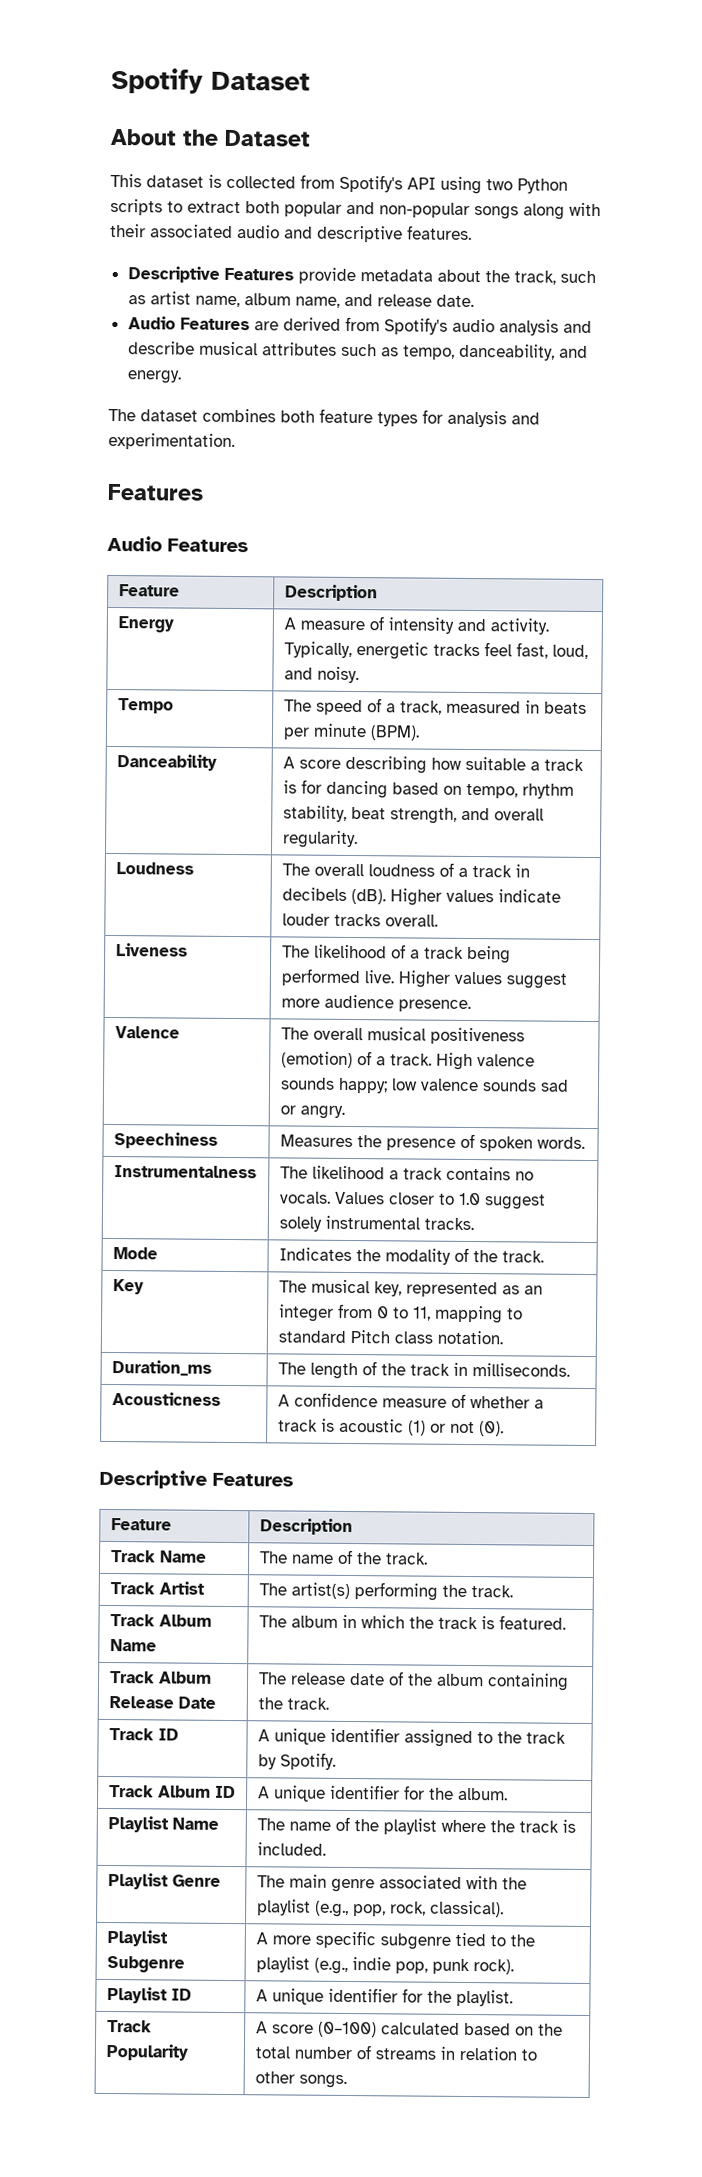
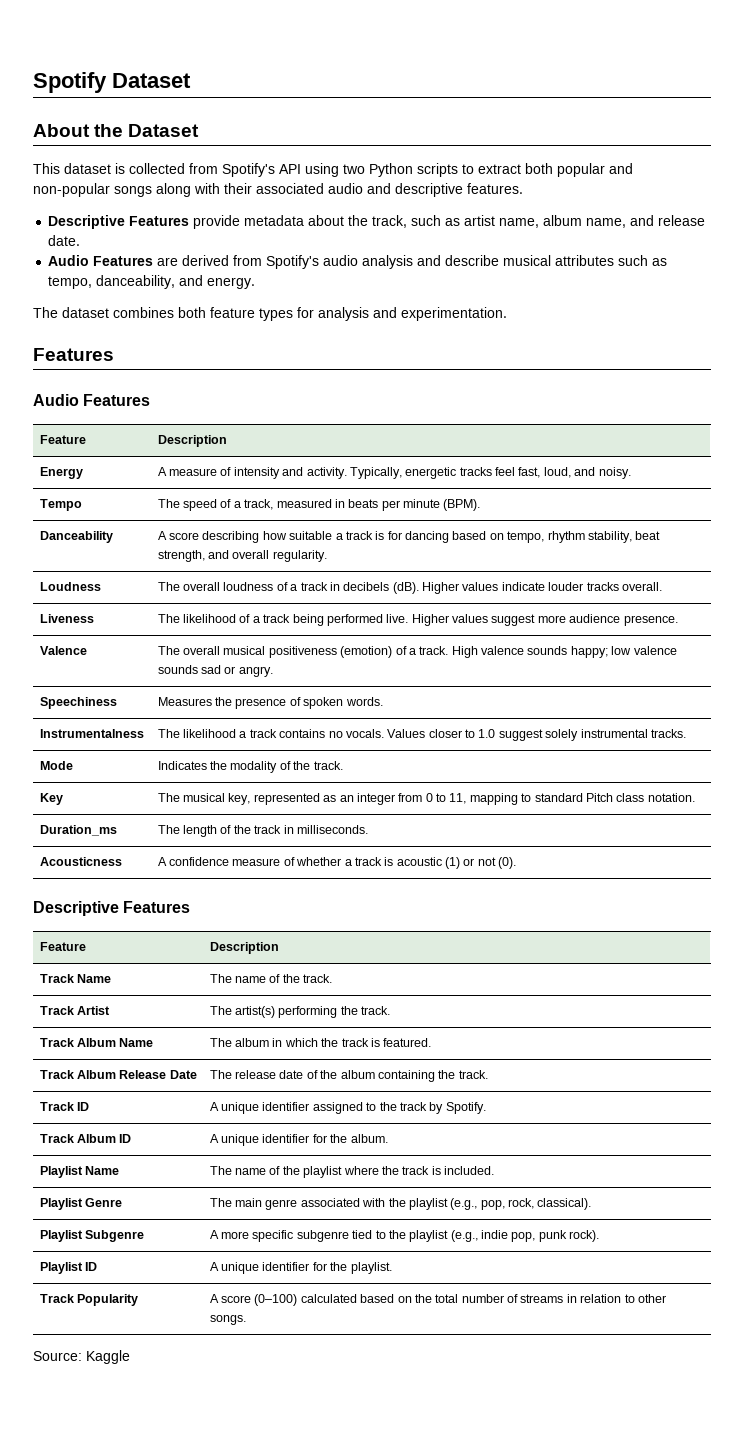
+ Source: Kaggle

